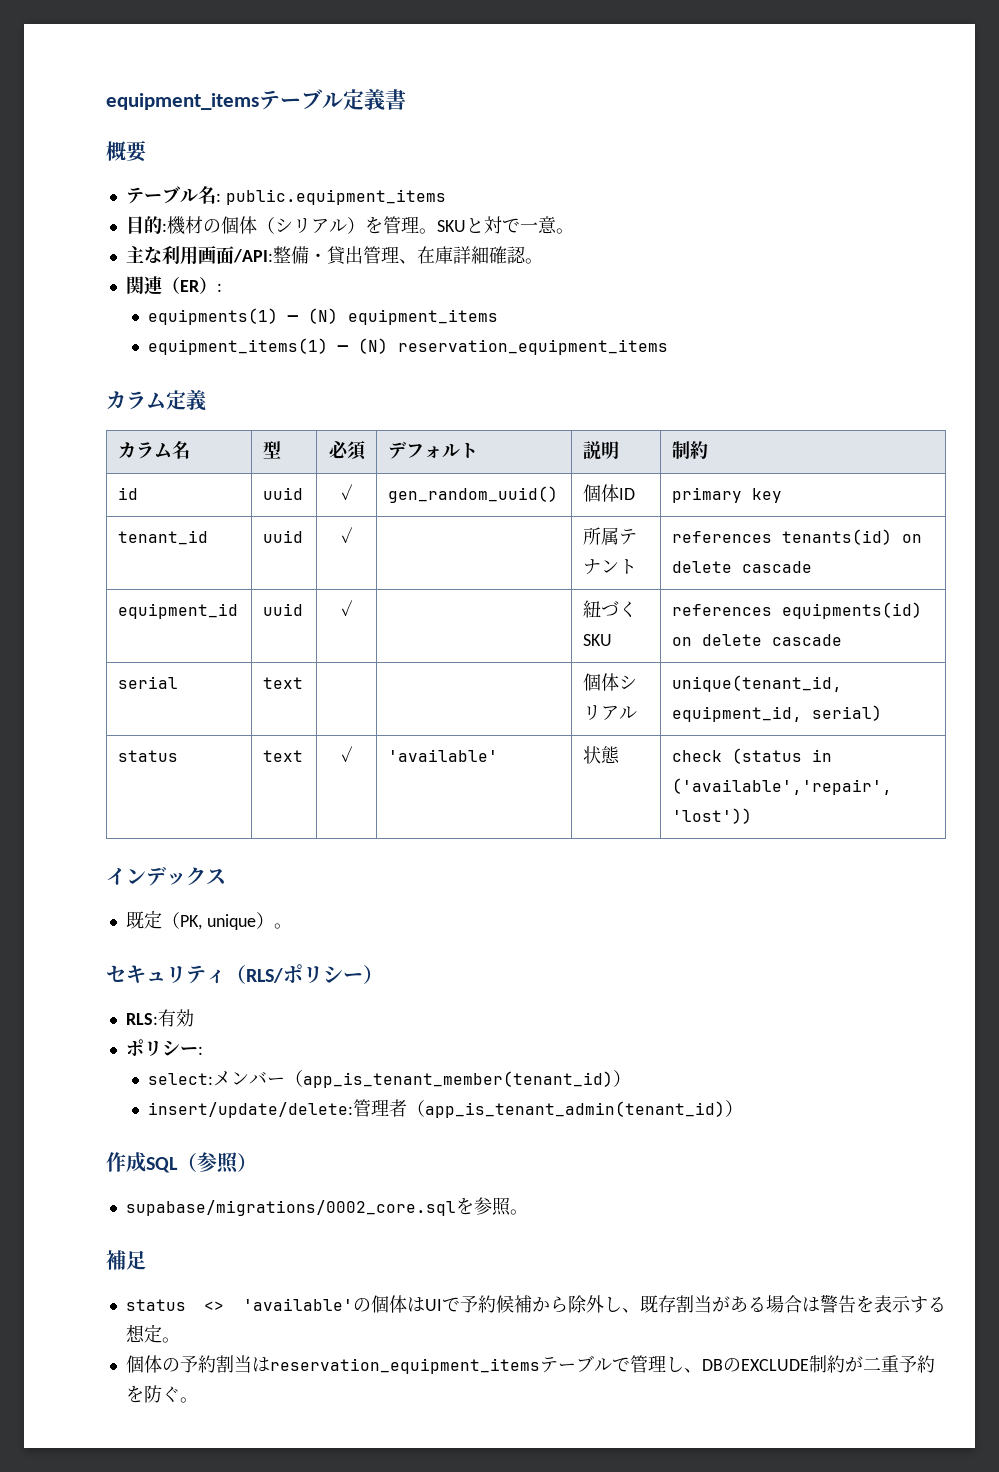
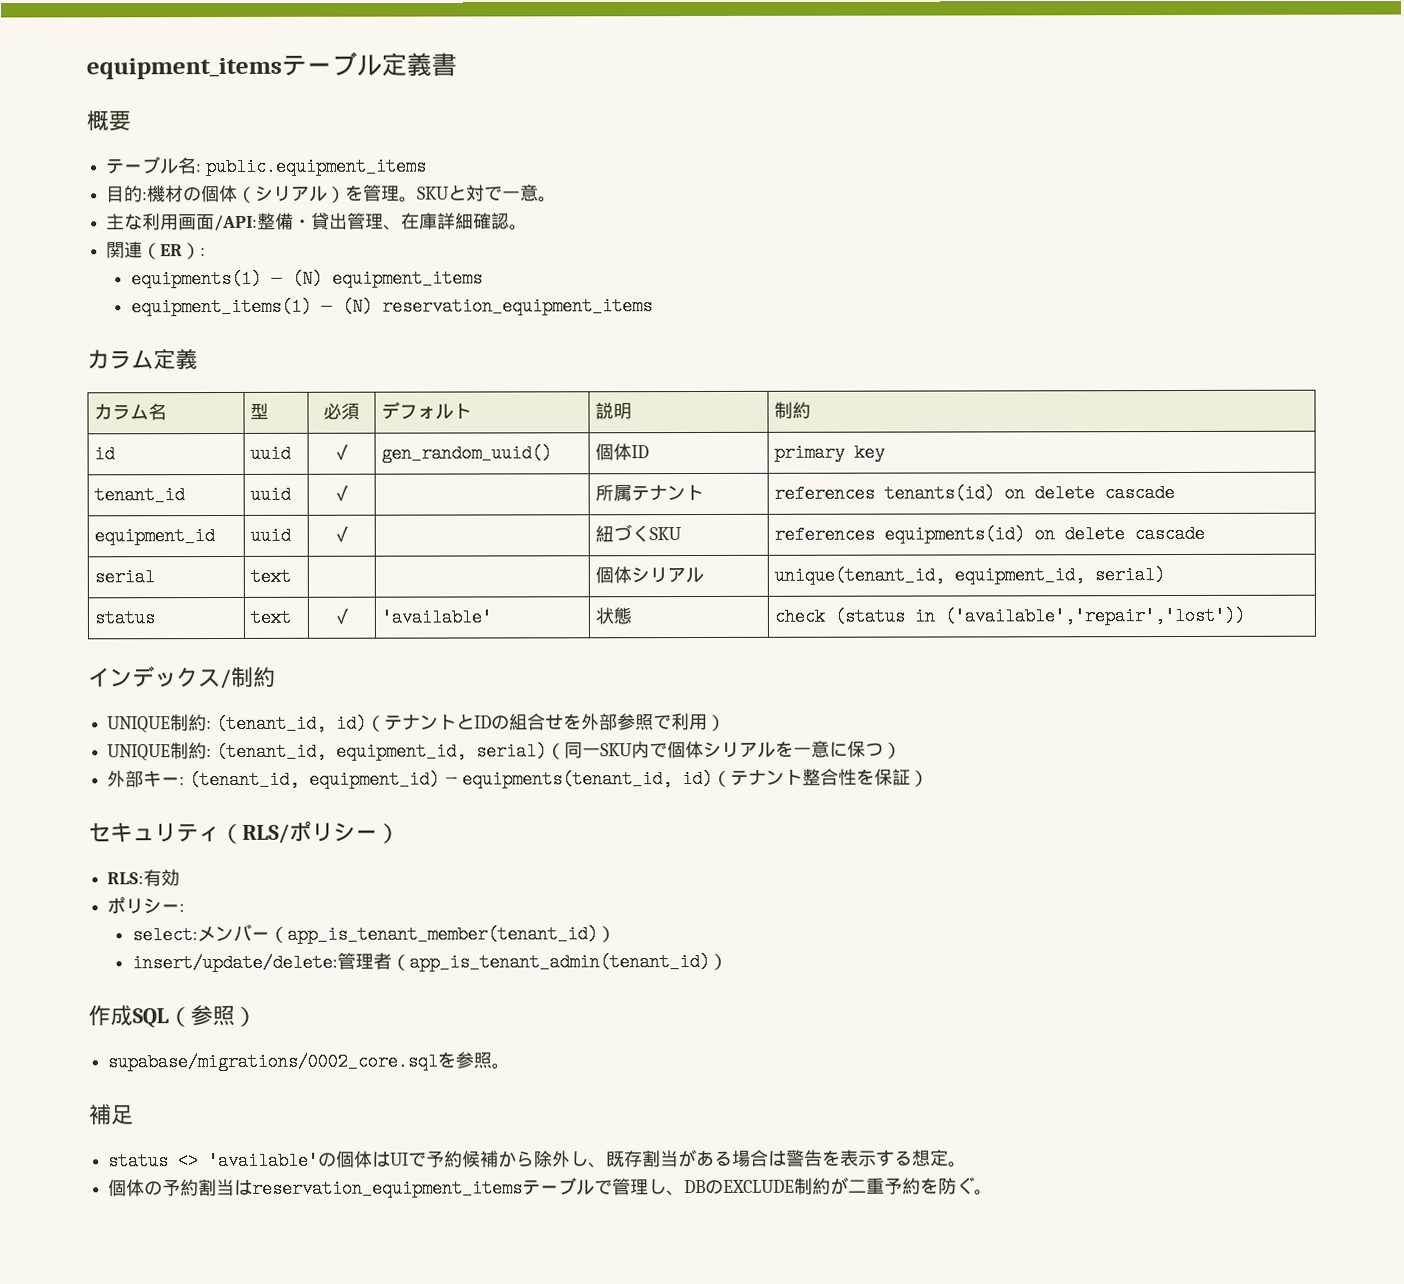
- インデックス
- 既定（PK, unique）。
+ インデックス/制約
+ UNIQUE制約: (tenant_id, id)（テナントとIDの組合せを外部参照で利用）
+ UNIQUE制約: (tenant_id, equipment_id, serial)（同一SKU内で個体シリアルを一意に保つ）
+ 外部キー: (tenant_id, equipment_id) → equipments(tenant_id, id)（テナント整合性を保証）

